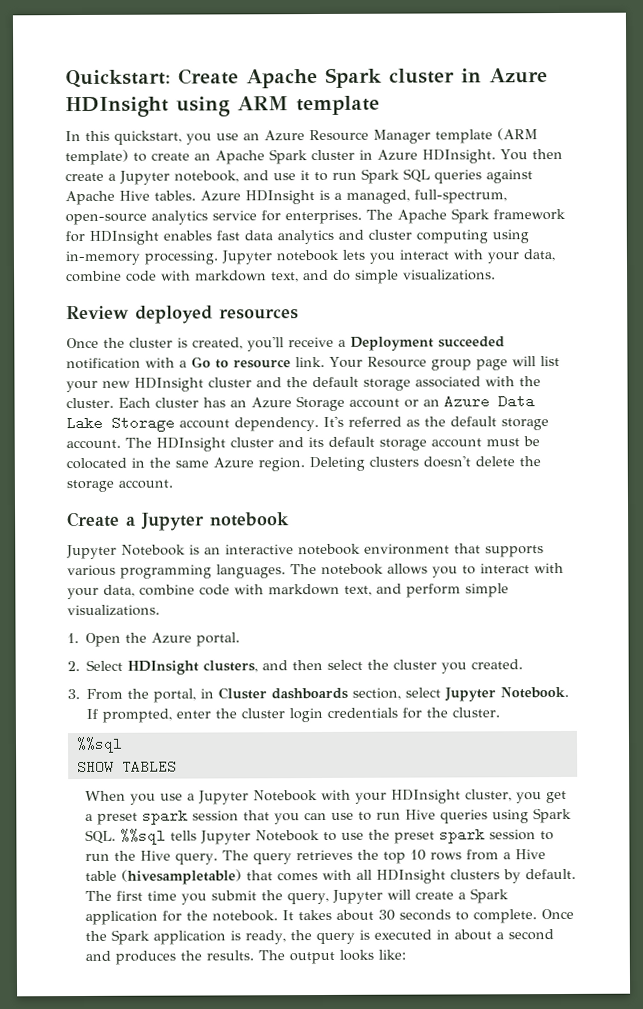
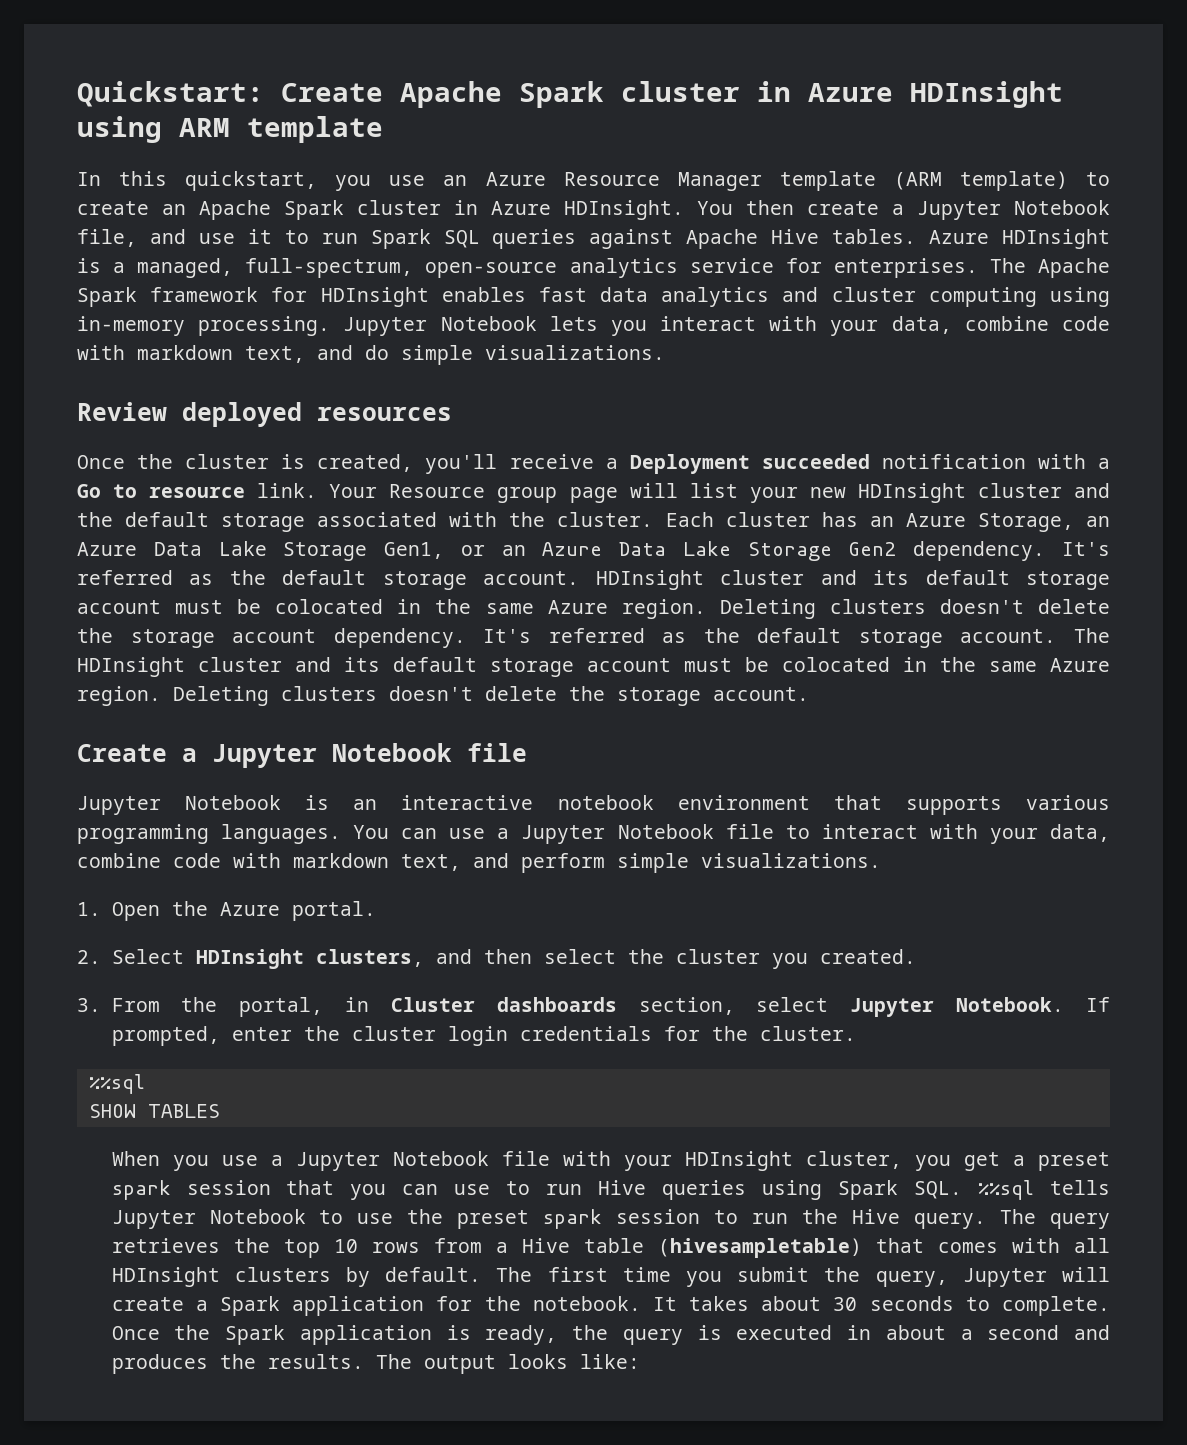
- You then create a Jupyter notebook, and use it to run Spark SQL queries against Apache Hive tables.
+ You then create a Jupyter Notebook file, and use it to run Spark SQL queries against Apache Hive tables.
- Jupyter notebook lets you interact with your data, combine code with markdown text, and do simple visualizations.
+ Jupyter Notebook lets you interact with your data, combine code with markdown text, and do simple visualizations.
- Each cluster has an Azure Storage account or an Azure Data Lake Storage account dependency.
+ Each cluster has an Azure Storage, an Azure Data Lake Storage Gen1, or an Azure Data Lake Storage Gen2 dependency. It's referred as the default storage account. HDInsight cluster and its default storage account must be colocated in the same Azure region. Deleting clusters doesn't delete the storage account dependency.
- Create a Jupyter notebook
+ Create a Jupyter Notebook file
- The notebook allows you to interact with your data, combine code with markdown text, and perform simple visualizations.
+ You can use a Jupyter Notebook file to interact with your data, combine code with markdown text, and perform simple visualizations.
- When you use a Jupyter Notebook with your HDInsight cluster, you get a preset spark session that you can use to run Hive queries using Spark SQL. %%sql tells Jupyter Notebook to use the preset spark session to run the Hive query.
+ When you use a Jupyter Notebook file with your HDInsight cluster, you get a preset spark session that you can use to run Hive queries using Spark SQL. %%sql tells Jupyter Notebook to use the preset spark session to run the Hive query.

